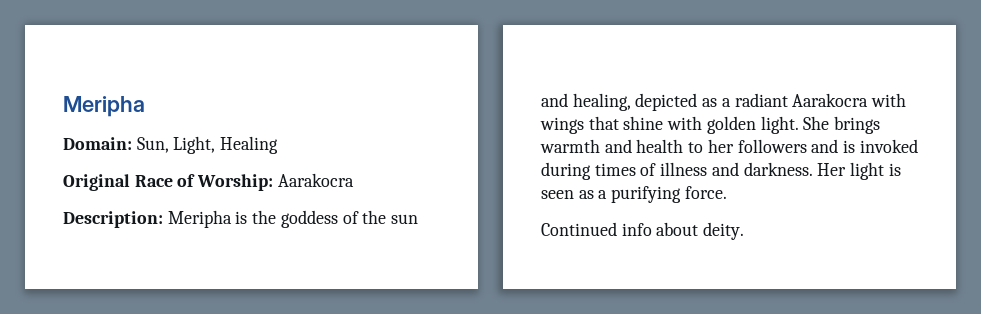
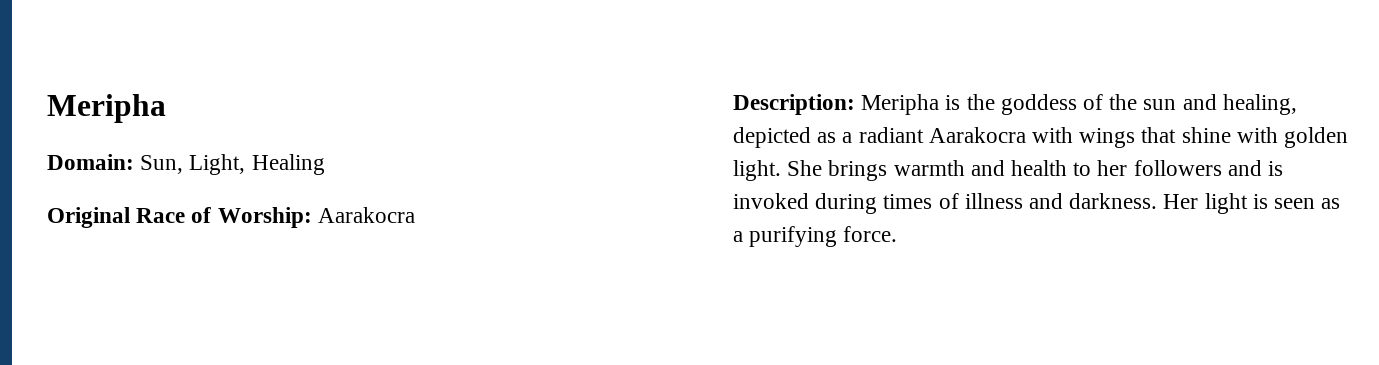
- Continued info about deity.

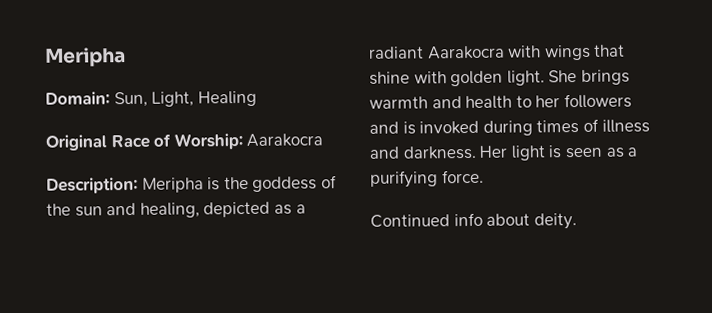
+ Continued info about deity.

